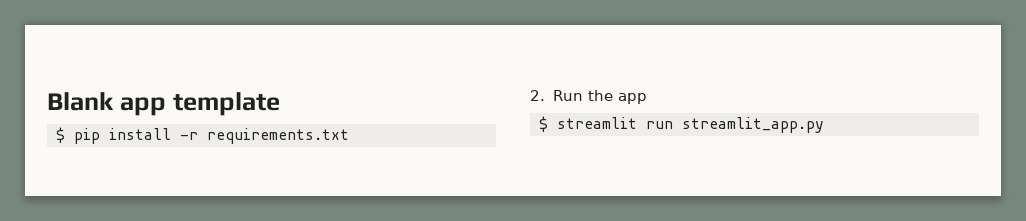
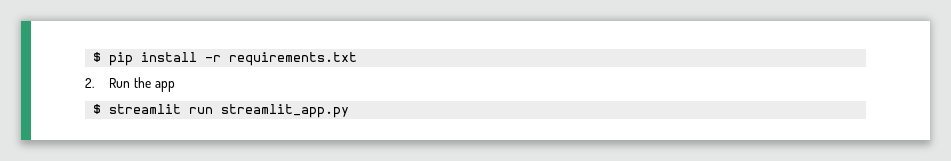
- Blank app template

